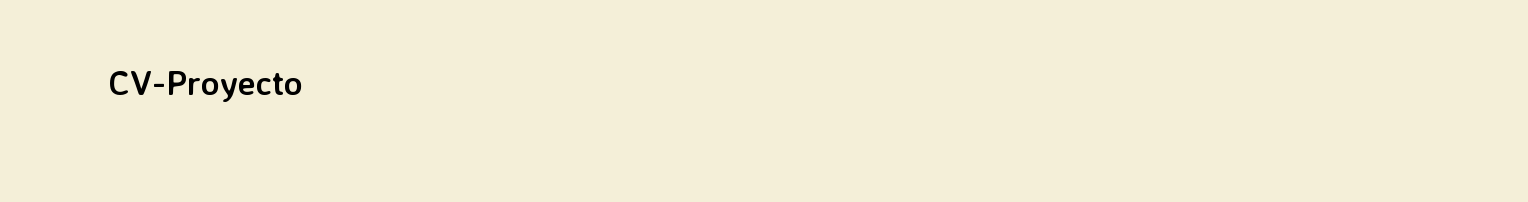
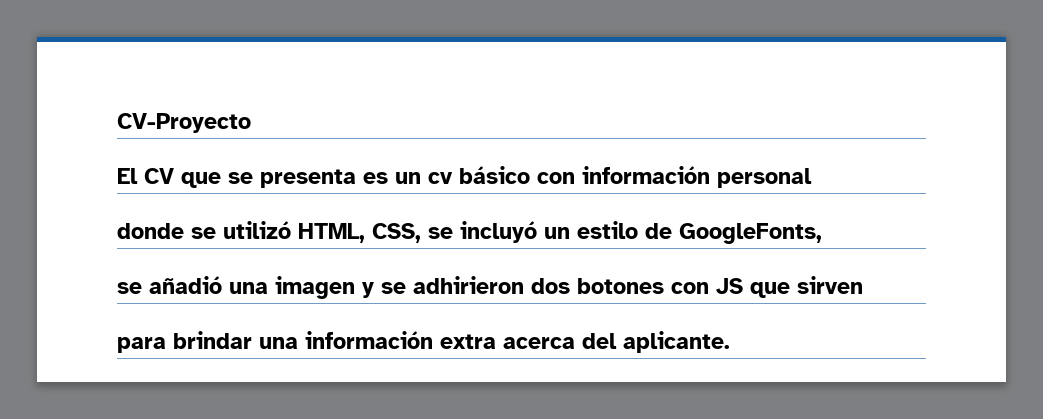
+ El CV que se presenta es un cv básico con información personal
+ donde se utilizó HTML, CSS, se incluyó un estilo de GoogleFonts,
+ se añadió una imagen y se adhirieron dos botones con JS que sirven
+ para brindar una información extra acerca del aplicante.

